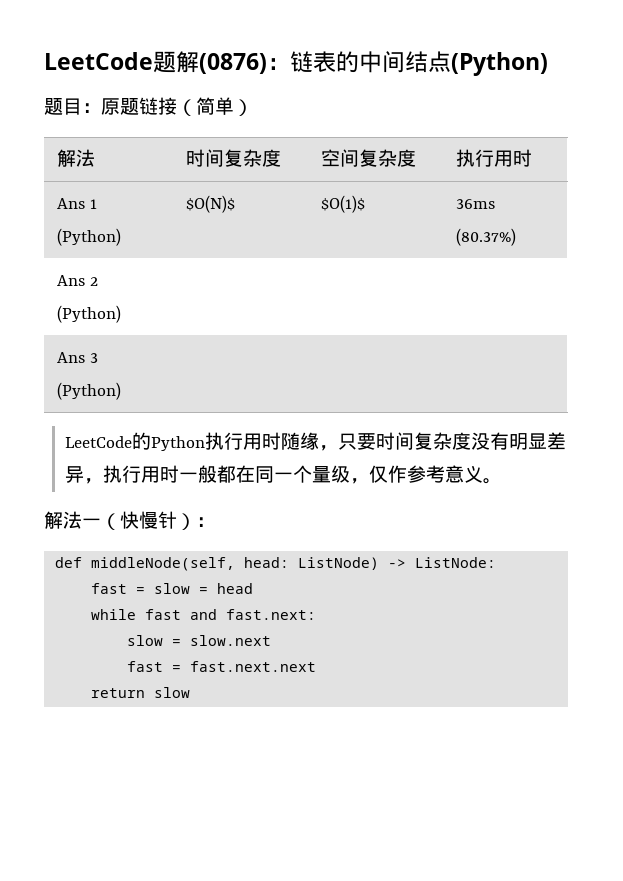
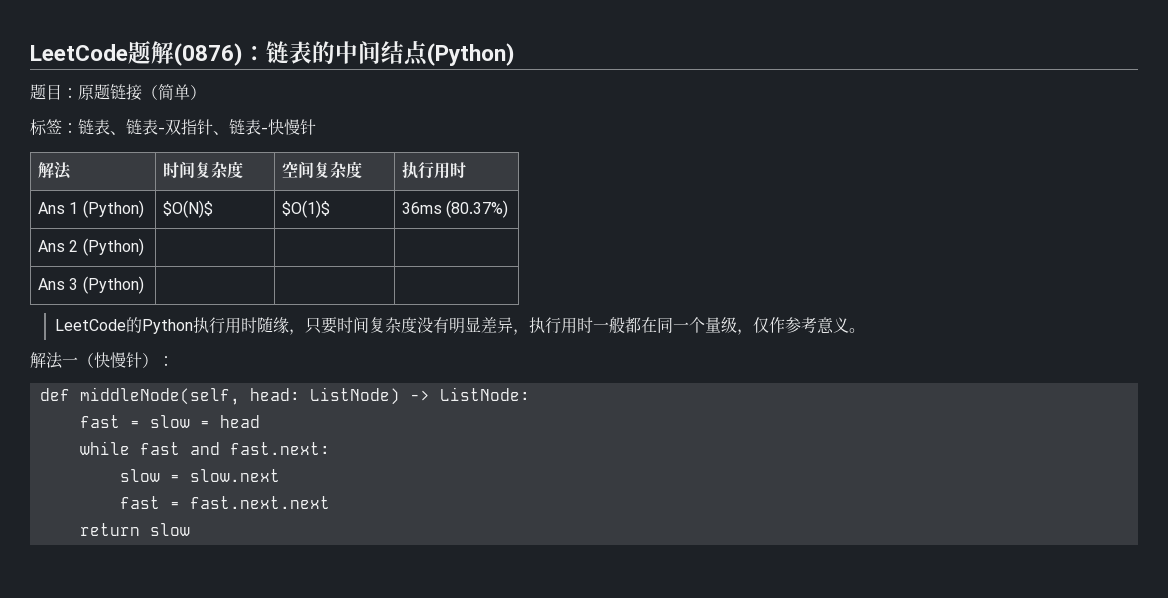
+ 标签：链表、链表-双指针、链表-快慢针

